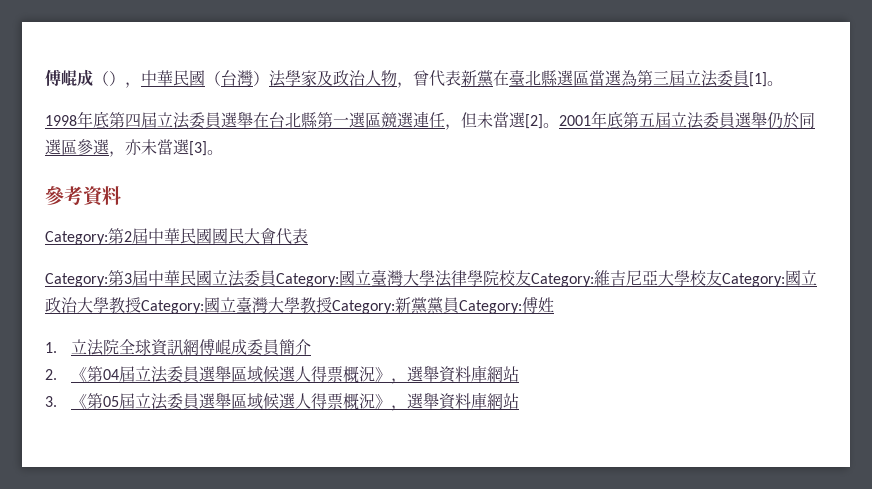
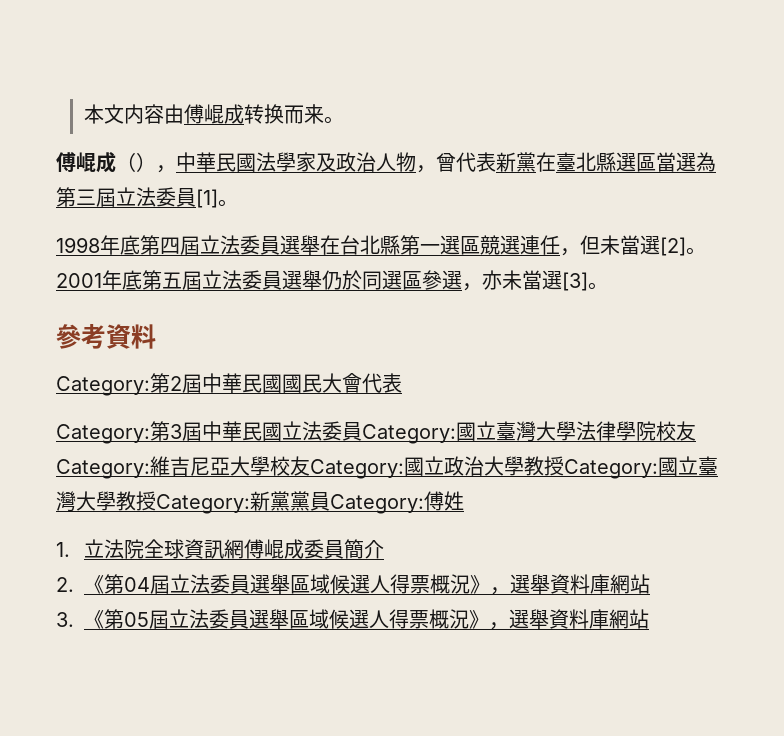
+ 本文内容由傅崐成转换而来。
- 傅崐成（），中華民國（台灣）法學家及政治人物，曾代表新黨在臺北縣選區當選為第三屆立法委員[1]。
+ 傅崐成（），中華民國法學家及政治人物，曾代表新黨在臺北縣選區當選為第三屆立法委員[1]。

